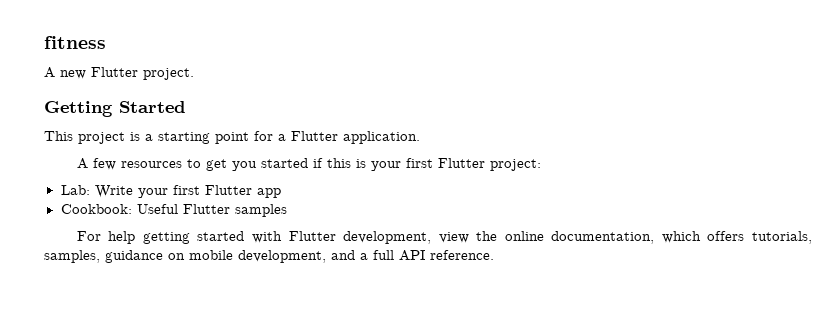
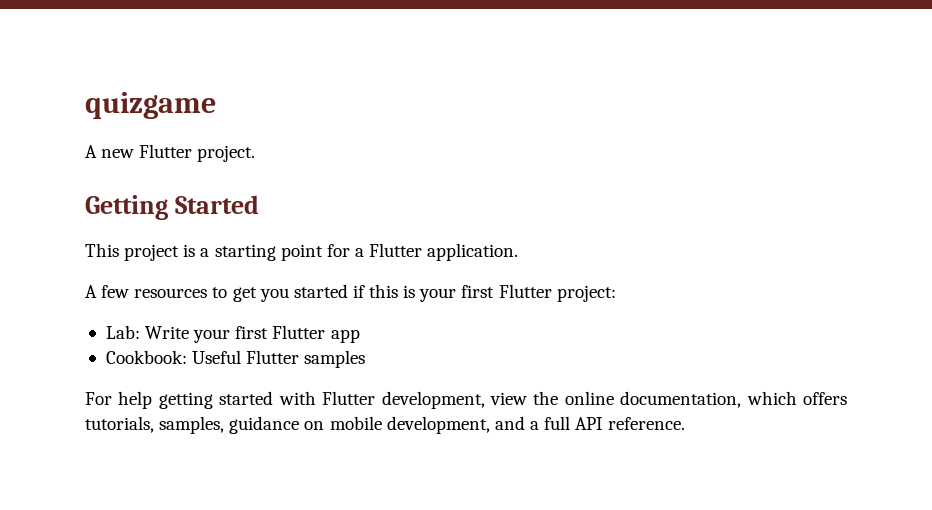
- fitness
+ quizgame

